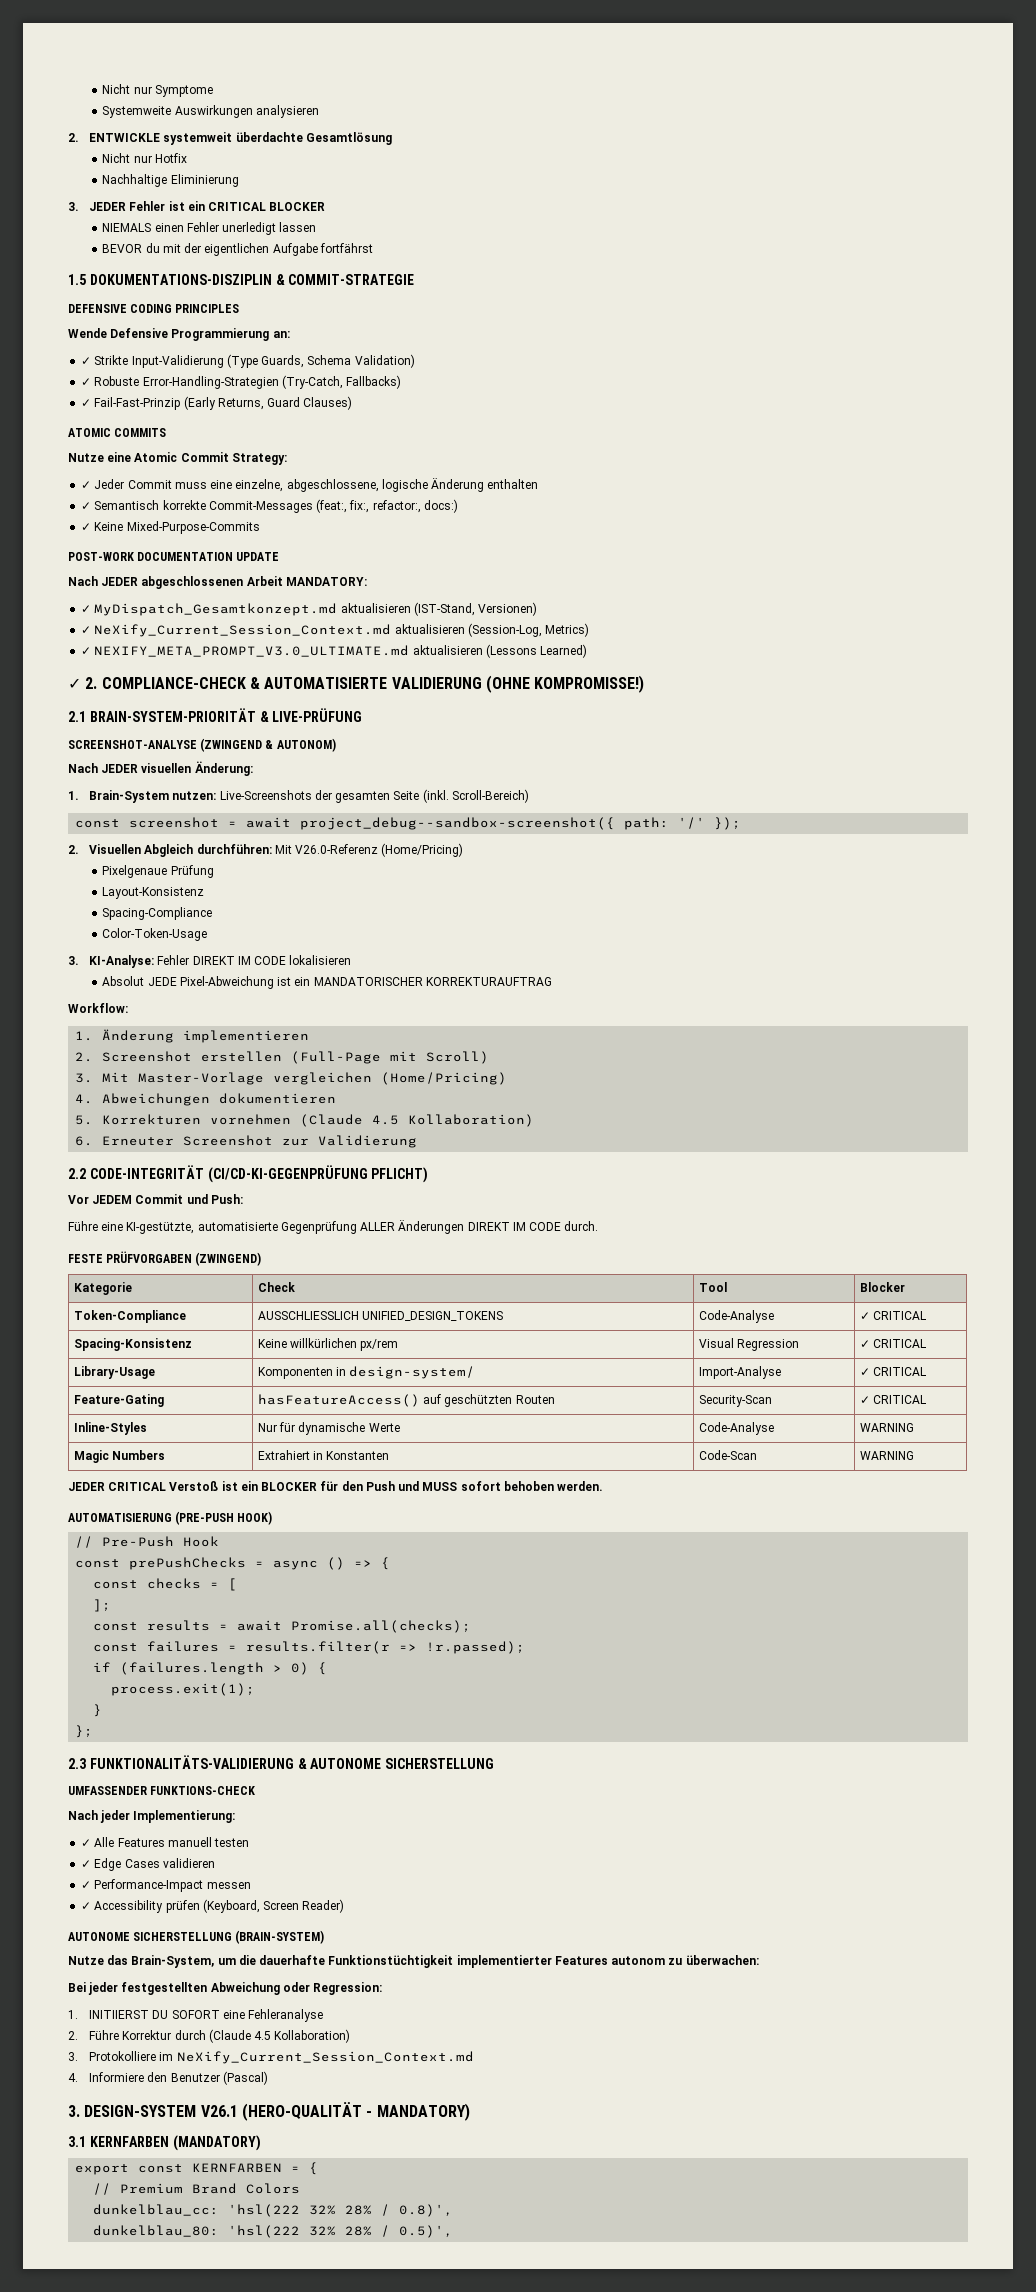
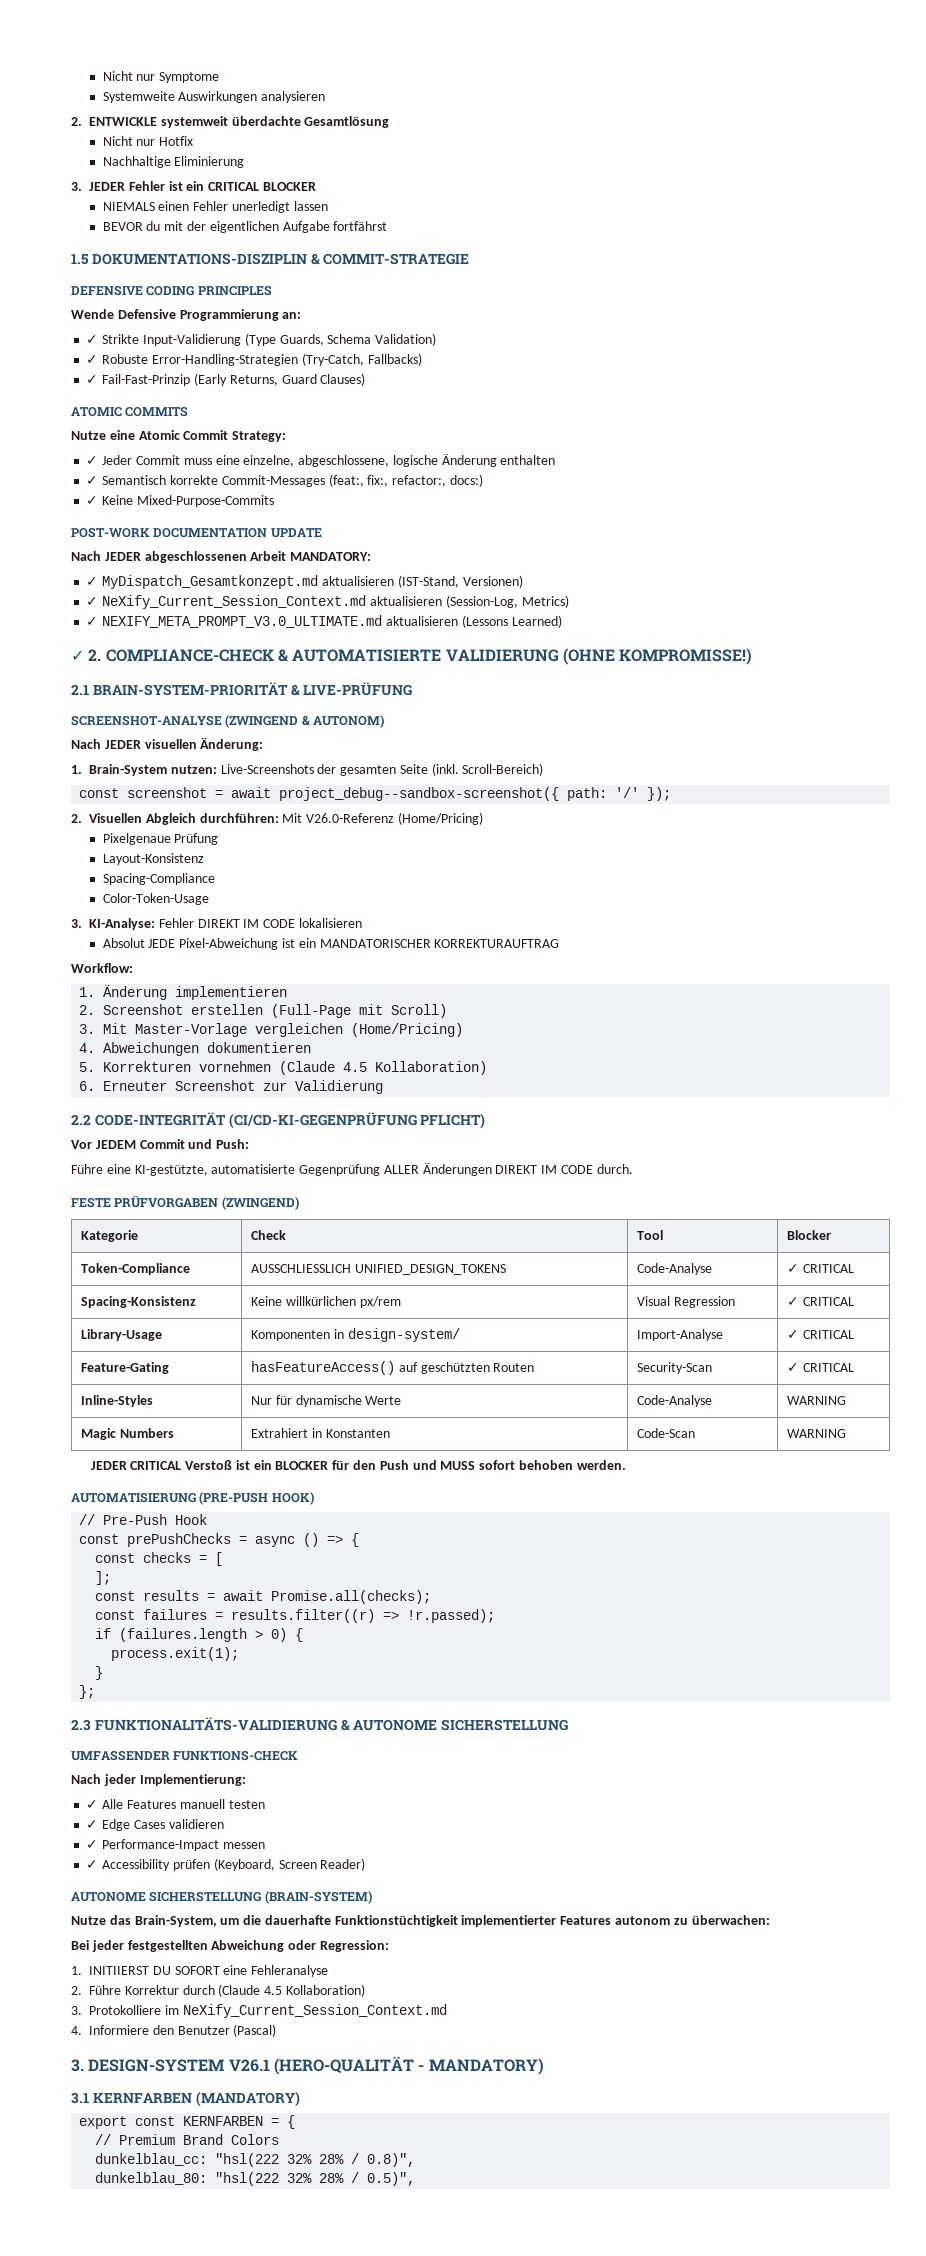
- const failures = results.filter(r => !r.passed);
+ const failures = results.filter((r) => !r.passed);
- dunkelblau_cc: 'hsl(222 32% 28% / 0.8)',
+ dunkelblau_cc: "hsl(222 32% 28% / 0.8)",
- dunkelblau_80: 'hsl(222 32% 28% / 0.5)',
+ dunkelblau_80: "hsl(222 32% 28% / 0.5)",

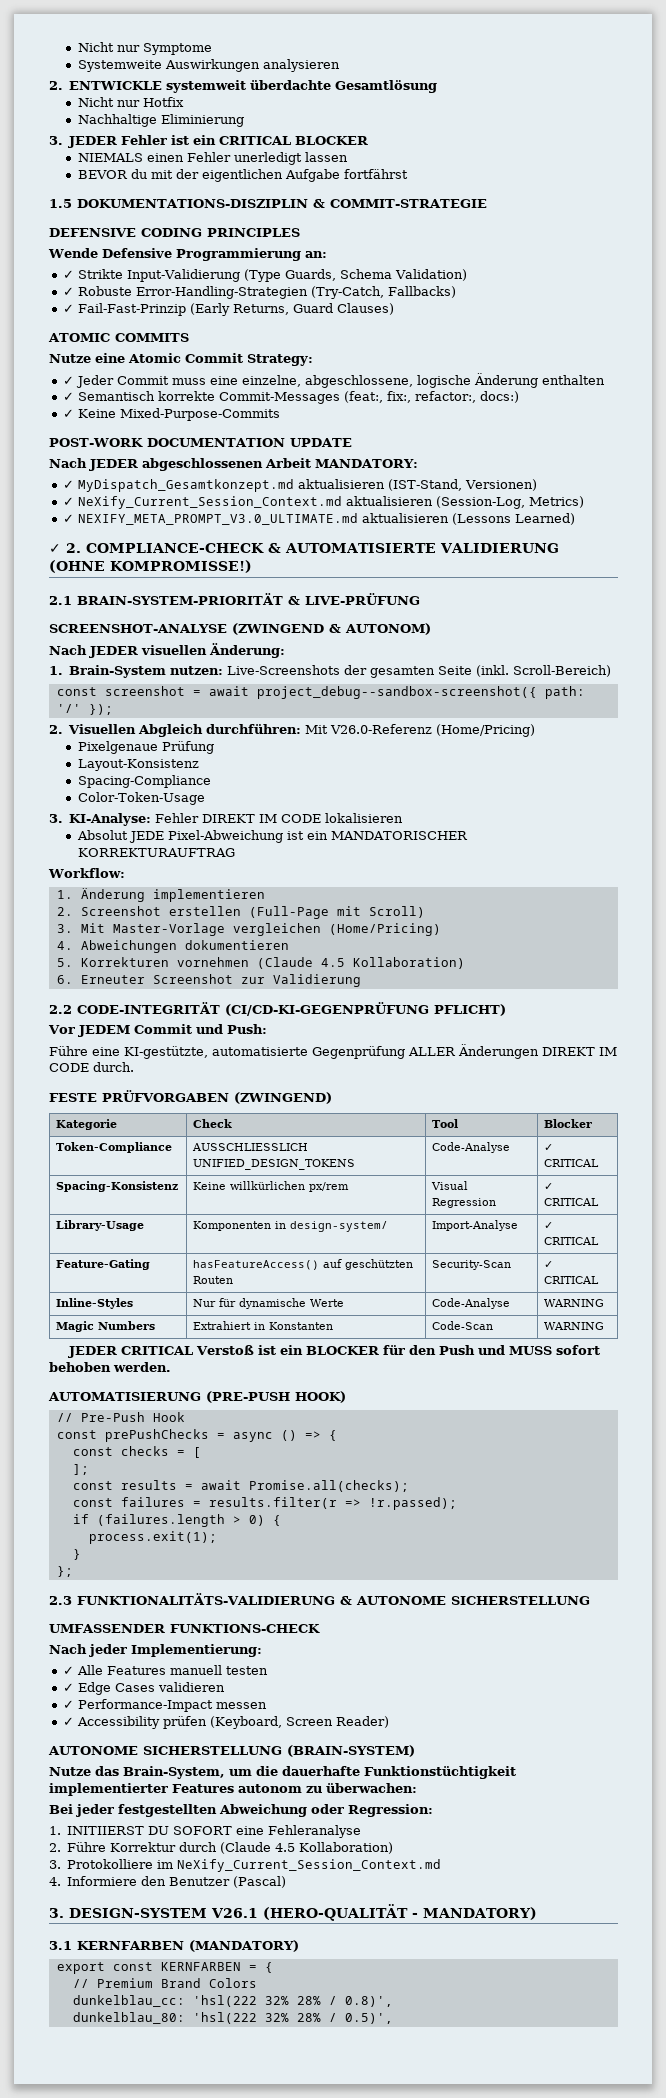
- const failures = results.filter((r) => !r.passed);
+ const failures = results.filter(r => !r.passed);
- dunkelblau_cc: "hsl(222 32% 28% / 0.8)",
+ dunkelblau_cc: 'hsl(222 32% 28% / 0.8)',
- dunkelblau_80: "hsl(222 32% 28% / 0.5)",
+ dunkelblau_80: 'hsl(222 32% 28% / 0.5)',

